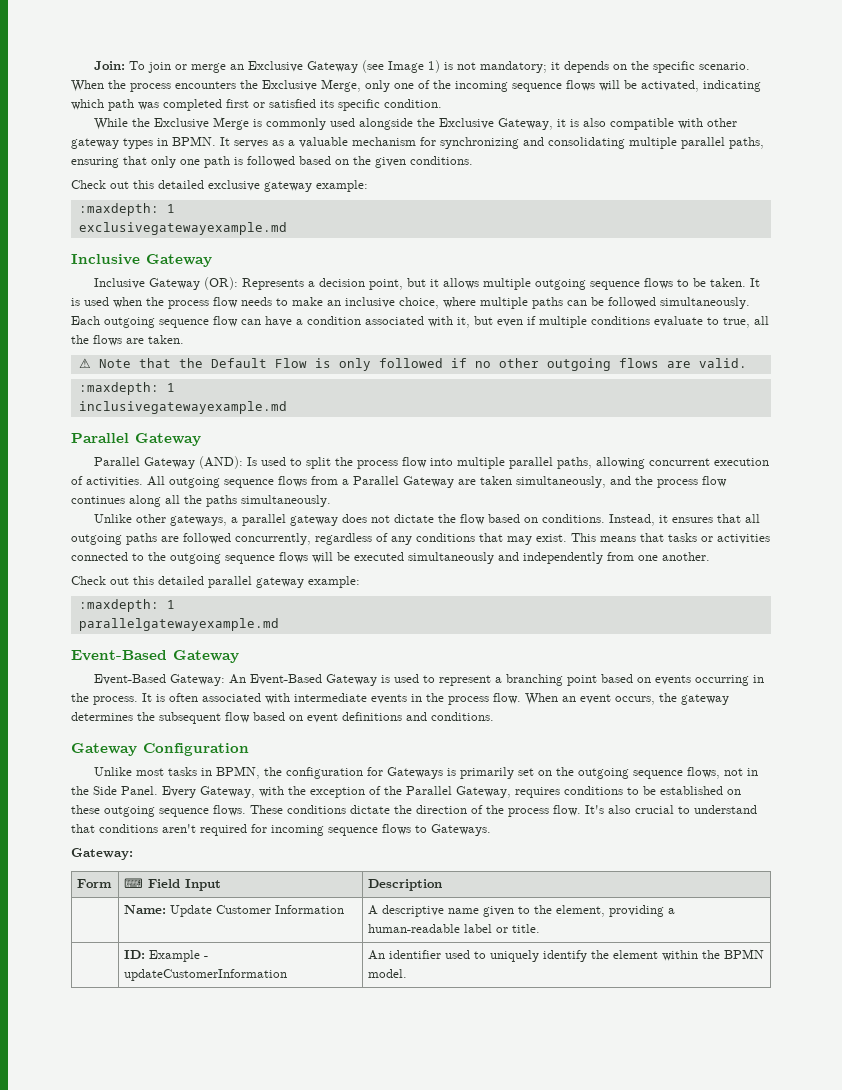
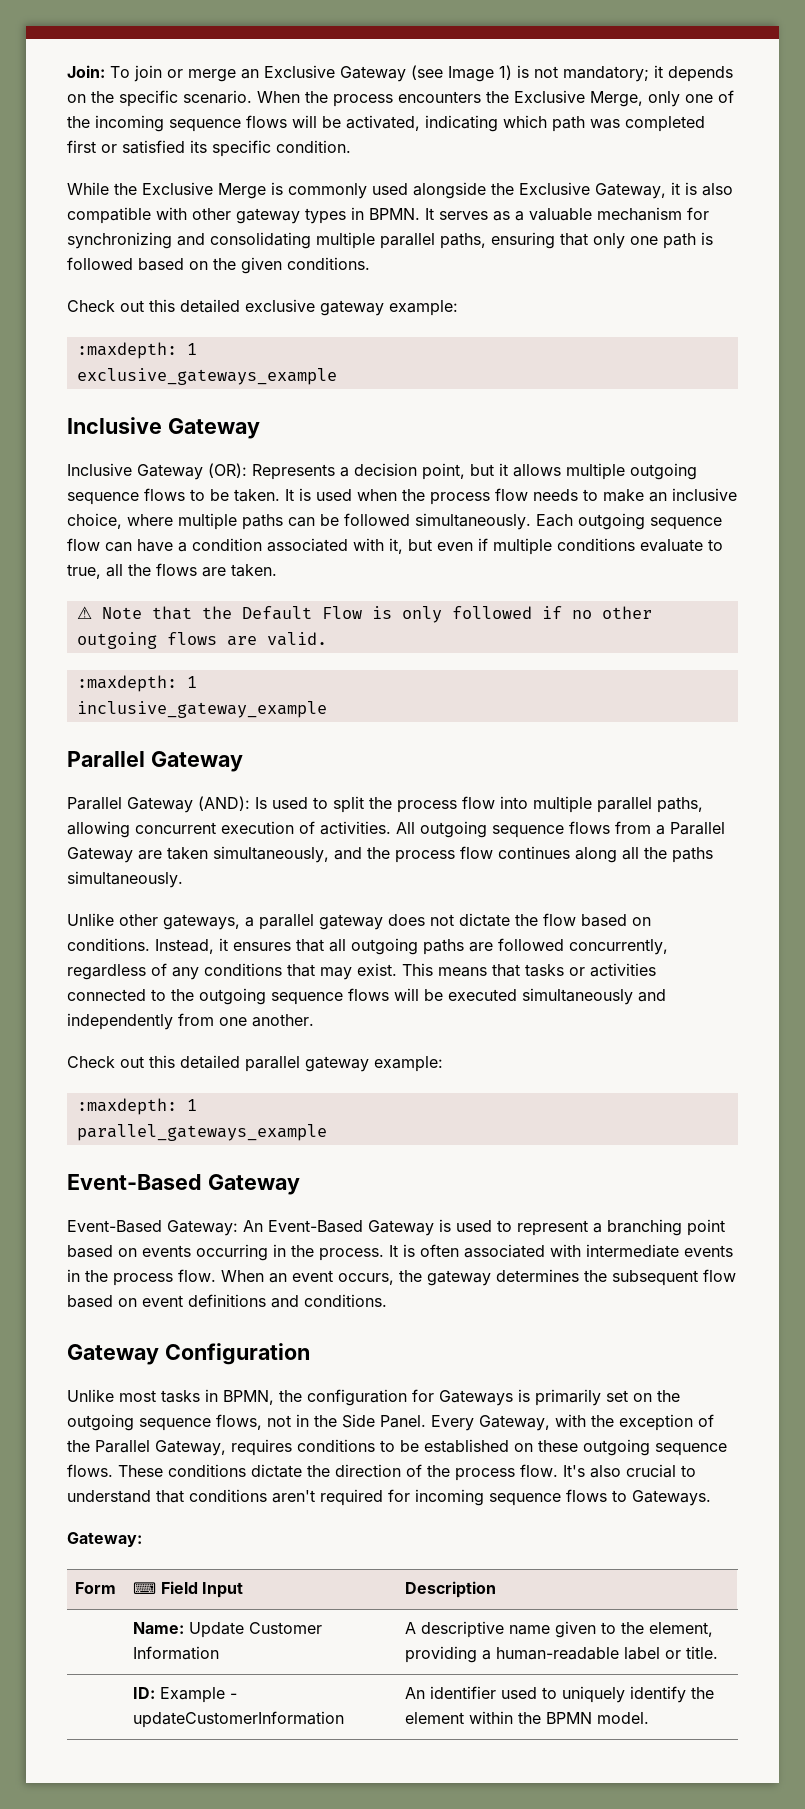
- exclusivegatewayexample.md
+ exclusive_gateways_example
- inclusivegatewayexample.md
+ inclusive_gateway_example
- parallelgatewayexample.md
+ parallel_gateways_example

